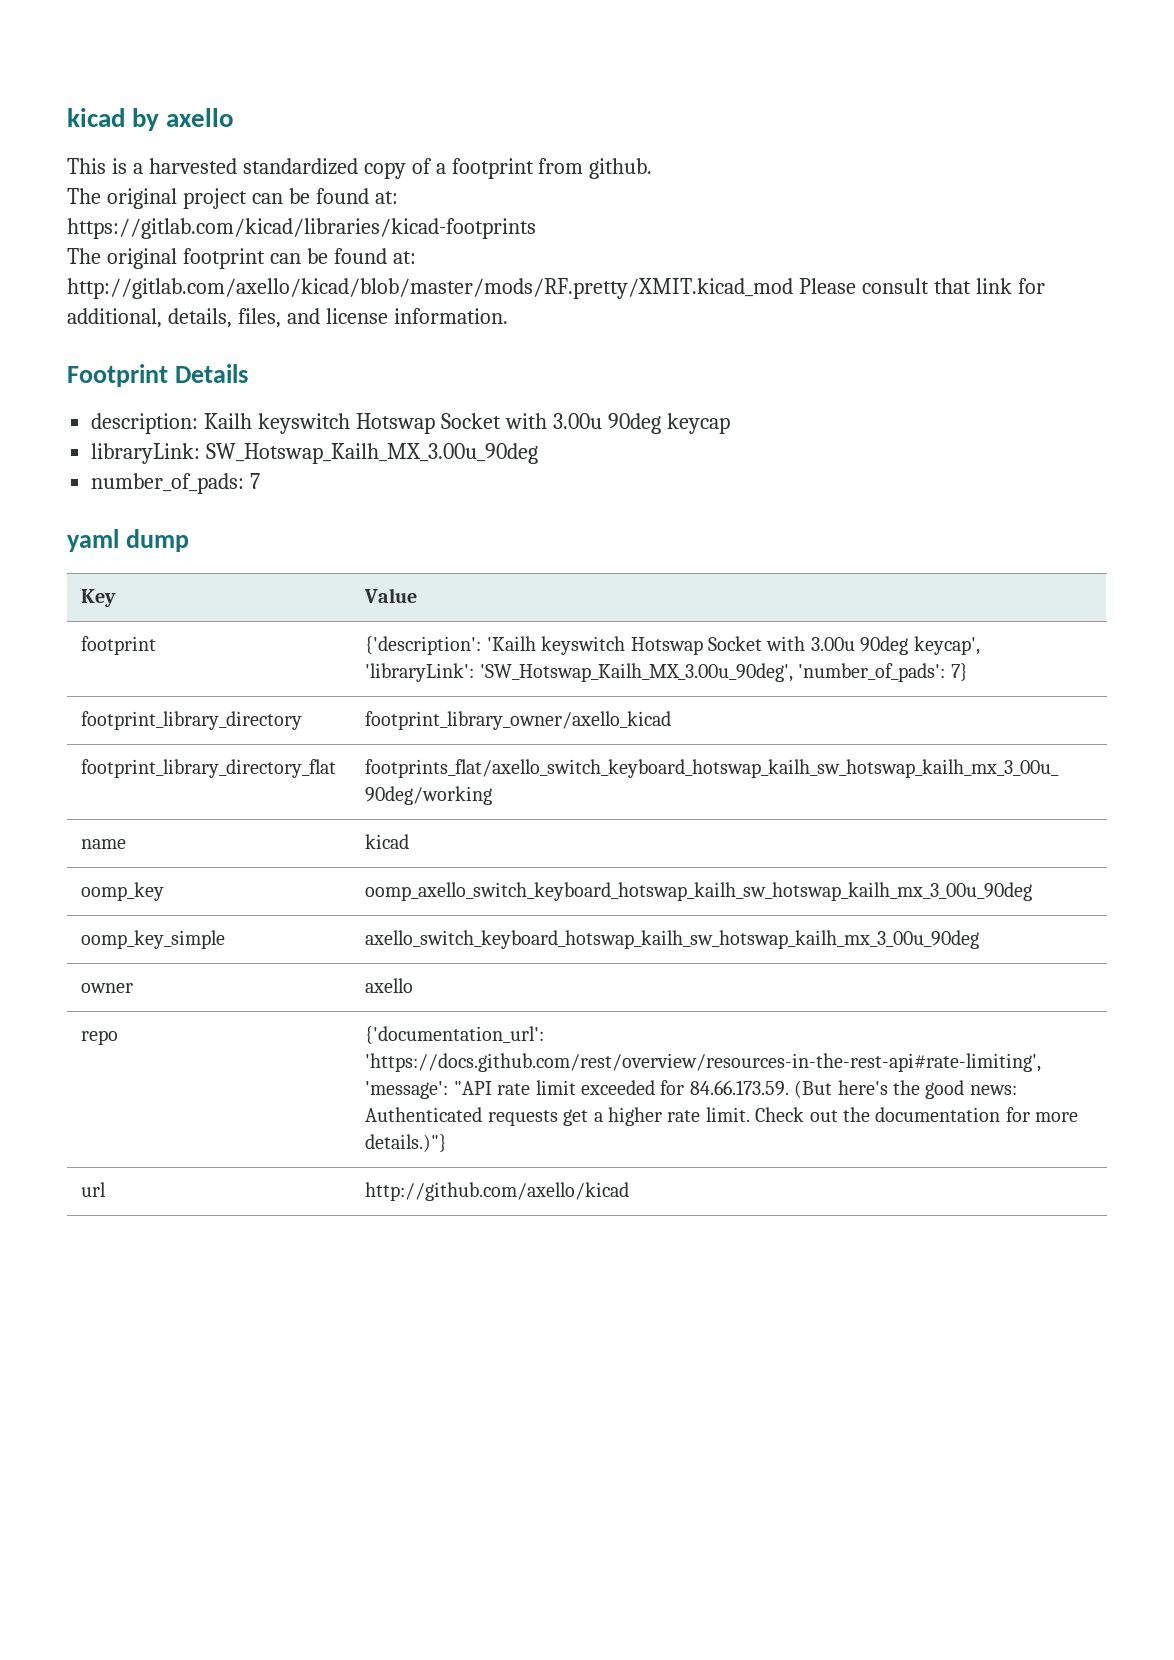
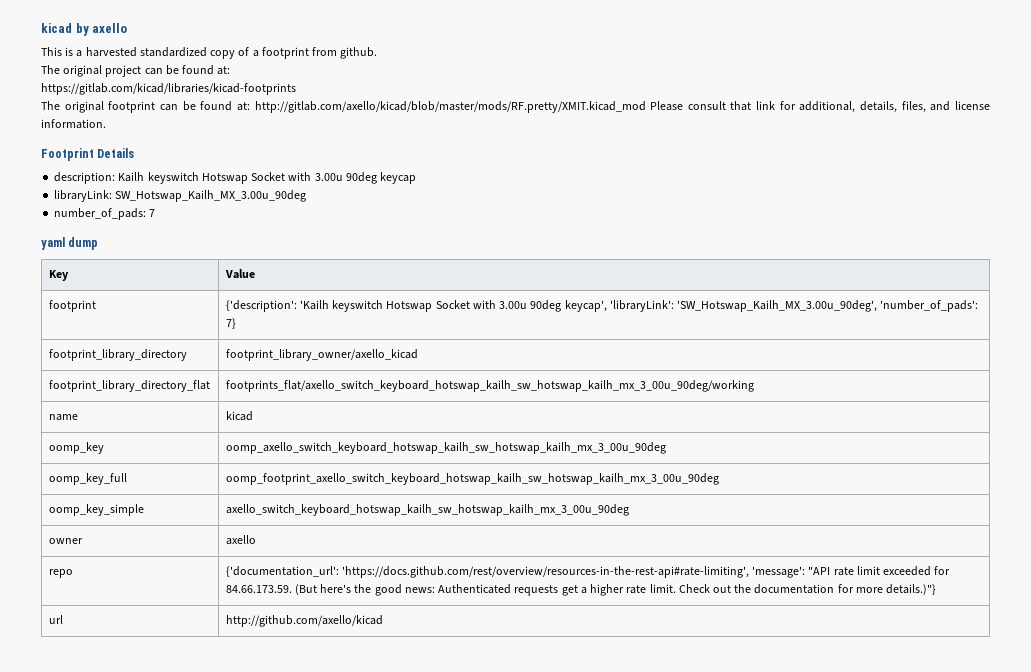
+ oomp_key_full | oomp_footprint_axello_switch_keyboard_hotswap_kailh_sw_hotswap_kailh_mx_3_00u_90deg

